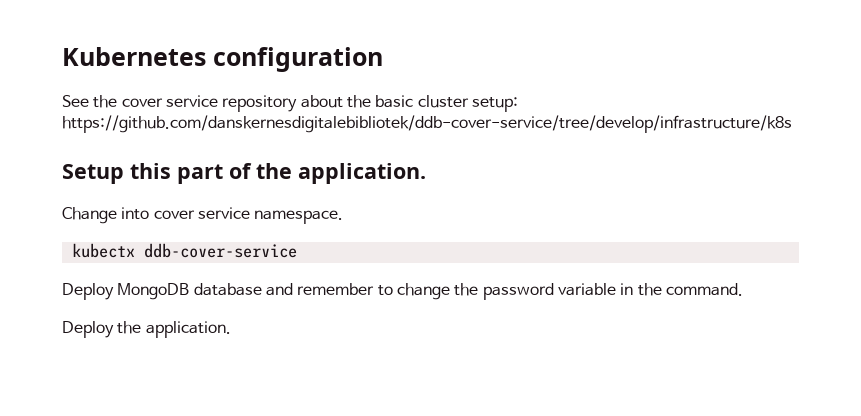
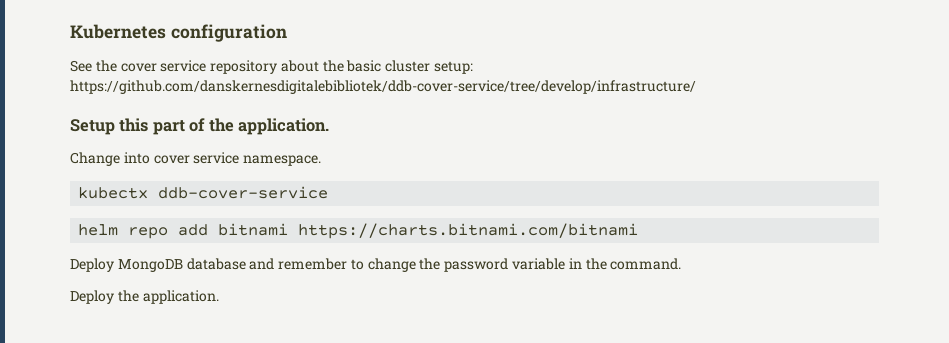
- See the cover service repository about the basic cluster setup: https://github.com/danskernesdigitalebibliotek/ddb-cover-service/tree/develop/infrastructure/k8s
+ See the cover service repository about the basic cluster setup: https://github.com/danskernesdigitalebibliotek/ddb-cover-service/tree/develop/infrastructure/
+ helm repo add bitnami https://charts.bitnami.com/bitnami

